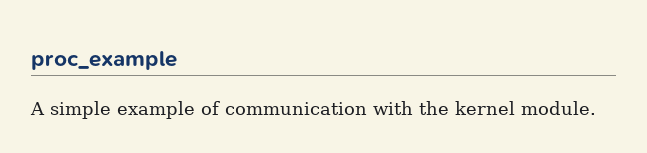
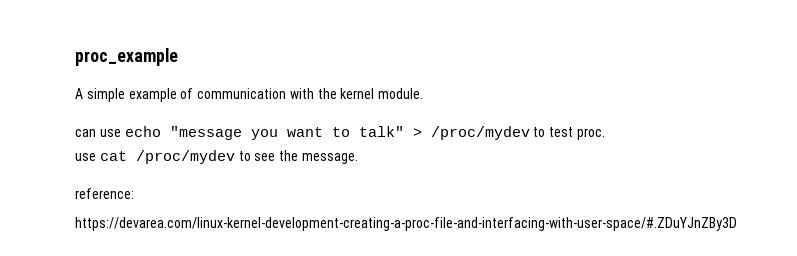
+ can use echo "message you want to talk" > /proc/mydev to test proc.
+ use cat /proc/mydev to see the message.
+ reference:
+ https://devarea.com/linux-kernel-development-creating-a-proc-file-and-interfacing-with-user-space/#.ZDuYJnZBy3D

